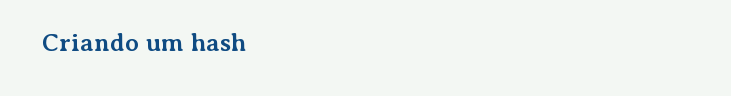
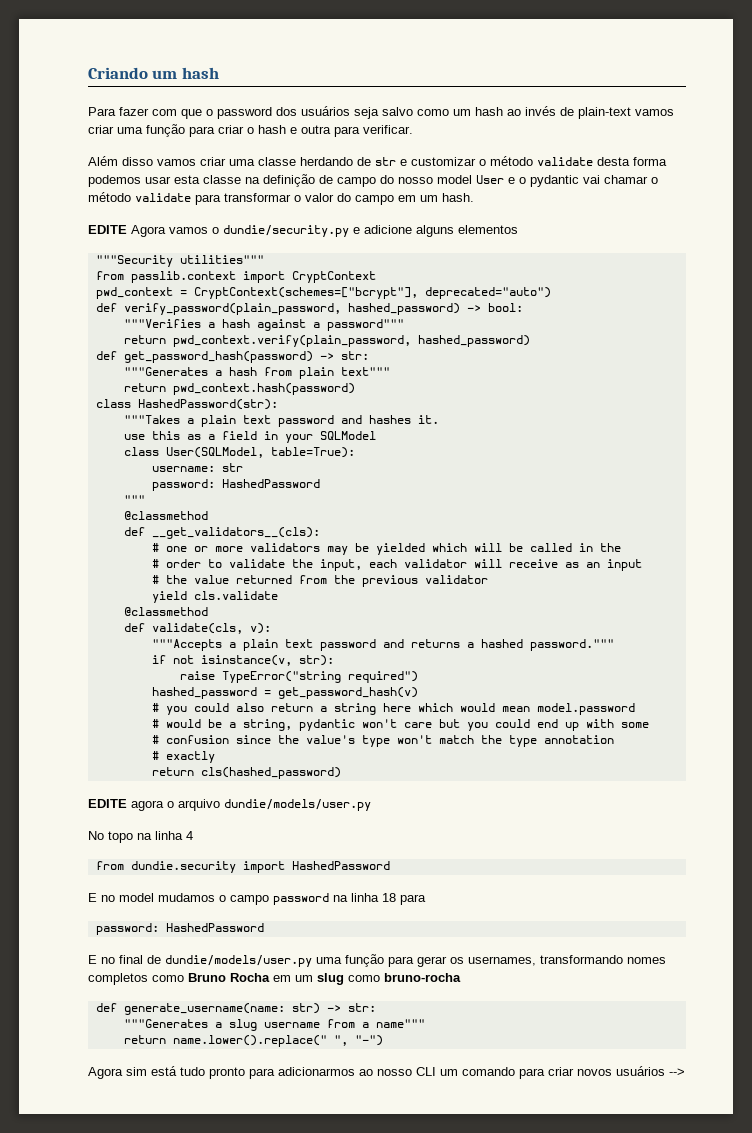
+ Para fazer com que o password dos usuários seja salvo como um hash ao invés de plain-text vamos criar uma função para criar o hash e outra para verificar.
+ Além disso vamos criar uma classe herdando de str e customizar o método validate desta forma podemos usar esta classe na definição de campo do nosso model User e o pydantic vai chamar o método validate para transformar o valor do campo em um hash.
+ EDITE Agora vamos o dundie/security.py e adicione alguns elementos
+ """Security utilities"""
+ from passlib.context import CryptContext
+ pwd_context = CryptContext(schemes=["bcrypt"], deprecated="auto")
+ def verify_password(plain_password, hashed_password) -> bool:
+ """Verifies a hash against a password"""
+ return pwd_context.verify(plain_password, hashed_password)
+ def get_password_hash(password) -> str:
+ """Generates a hash from plain text"""
+ return pwd_context.hash(password)
+ class HashedPassword(str):
+ """Takes a plain text password and hashes it.
+ use this as a field in your SQLModel
+ class User(SQLModel, table=True):
+ username: str
+ password: HashedPassword
+ """
+ @classmethod
+ def __get_validators__(cls):
+ # one or more validators may be yielded which will be called in the
+ # order to validate the input, each validator will receive as an input
+ # the value returned from the previous validator
+ yield cls.validate
+ @classmethod
+ def validate(cls, v):
+ """Accepts a plain text password and returns a hashed password."""
+ if not isinstance(v, str):
+ raise TypeError("string required")
+ hashed_password = get_password_hash(v)
+ # you could also return a string here which would mean model.password
+ # would be a string, pydantic won't care but you could end up with some
+ # confusion since the value's type won't match the type annotation
+ # exactly
+ return cls(hashed_password)
+ EDITE agora o arquivo dundie/models/user.py
+ No topo na linha 4
+ from dundie.security import HashedPassword
+ E no model mudamos o campo password na linha 18 para
+ password: HashedPassword
+ E no final de dundie/models/user.py uma função para gerar os usernames, transformando nomes completos como Bruno Rocha em um slug como bruno-rocha
+ def generate_username(name: str) -> str:
+ """Generates a slug username from a name"""
+ return name.lower().replace(" ", "-")
+ Agora sim está tudo pronto para adicionarmos ao nosso CLI um comando para criar novos usuários -->

